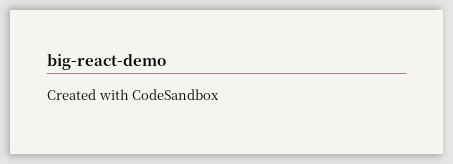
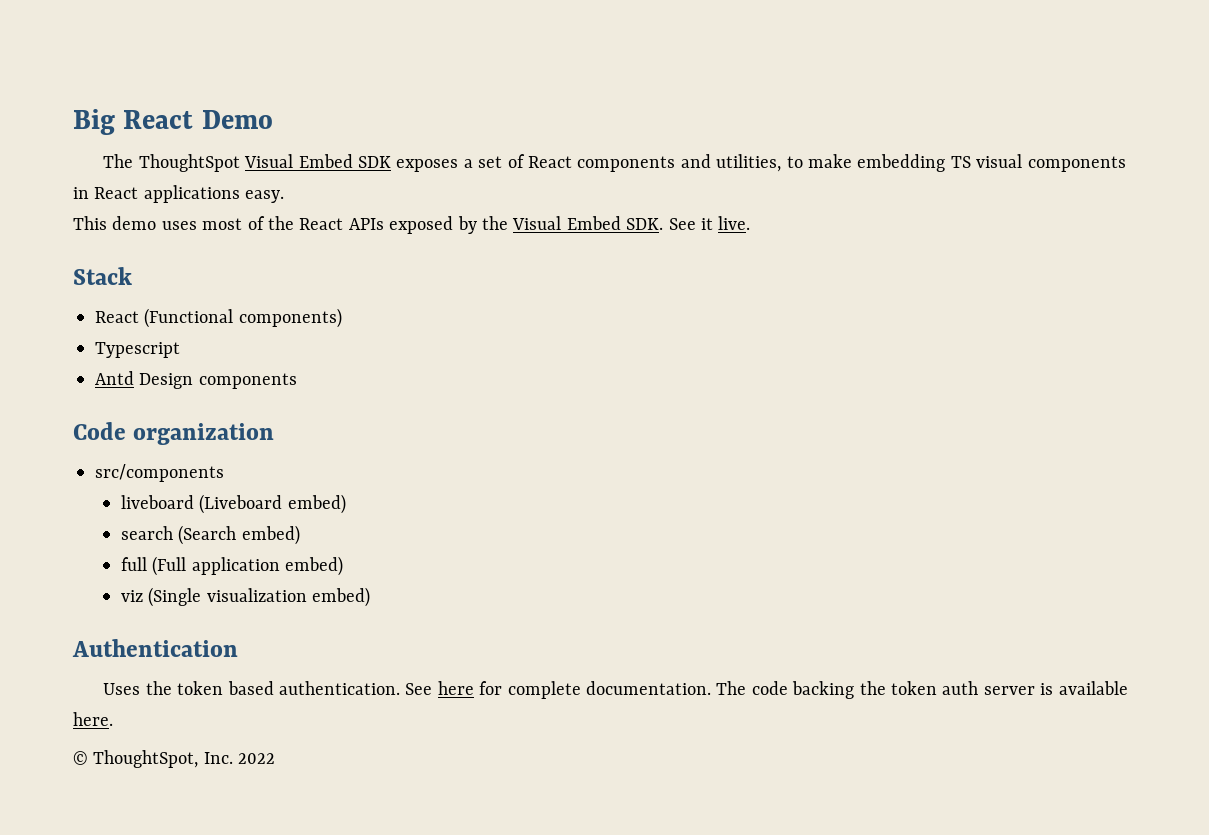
- big-react-demo
- Created with CodeSandbox
+ Big React Demo
+ The ThoughtSpot Visual Embed SDK exposes a set of React components and utilities, to make embedding TS visual components in React applications easy.
+ This demo uses most of the React APIs exposed by the Visual Embed SDK. See it live.
+ Stack
+ React (Functional components)
+ Typescript
+ Antd Design components
+ Code organization
+ src/components
+ liveboard (Liveboard embed)
+ search (Search embed)
+ full (Full application embed)
+ viz (Single visualization embed)
+ Authentication
+ Uses the token based authentication. See here for complete documentation. The code backing the token auth server is available here.
+ © ThoughtSpot, Inc. 2022

